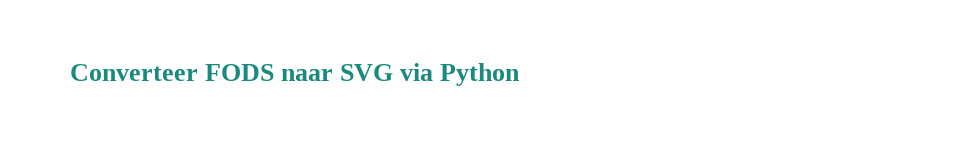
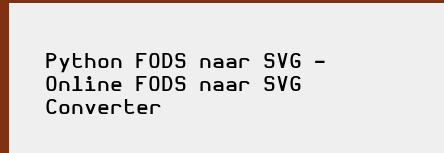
- Converteer FODS naar SVG via Python
+ Python FODS naar SVG - Online FODS naar SVG Converter

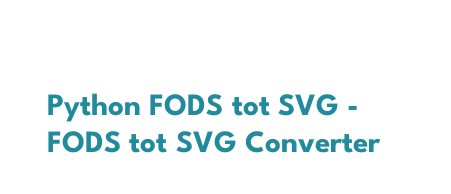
- Python FODS naar SVG - Online FODS naar SVG Converter
+ Python FODS tot SVG - FODS tot SVG Converter

